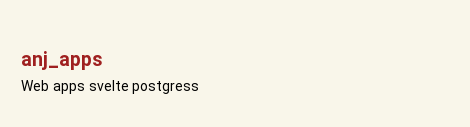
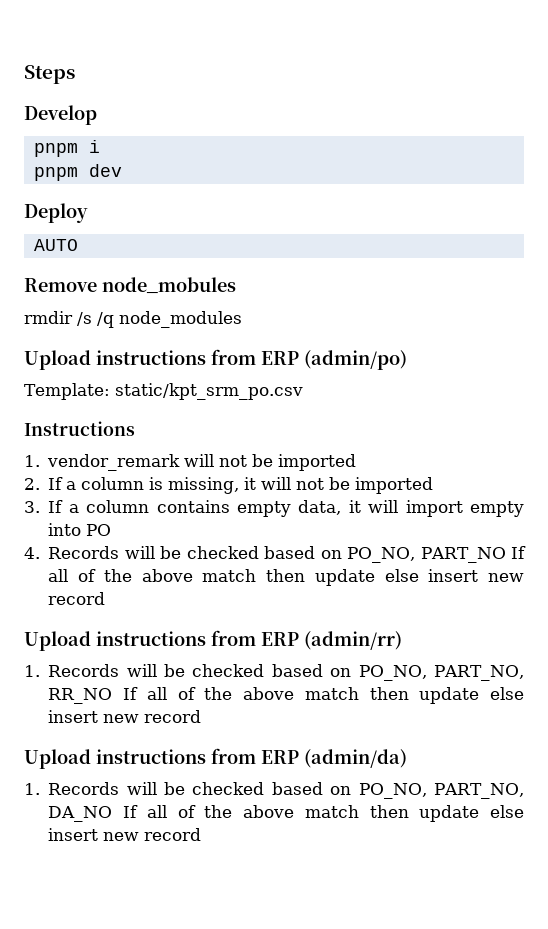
- anj_apps
- Web apps svelte postgress
+ Steps
+ Develop
+ pnpm i
+ pnpm dev
+ Deploy
+ AUTO
+ Remove node_mobules
+ rmdir /s /q node_modules
+ Upload instructions from ERP (admin/po)
+ Template: static/kpt_srm_po.csv
+ Instructions
+ 1. vendor_remark will not be imported
+ 2. If a column is missing, it will not be imported
+ 3. If a column contains empty data, it will import empty into PO
+ 4. Records will be checked based on PO_NO, PART_NO If all of the above match then update else insert new record
+ Upload instructions from ERP (admin/rr)
+ 1. Records will be checked based on PO_NO, PART_NO, RR_NO If all of the above match then update else insert new record
+ Upload instructions from ERP (admin/da)
+ 1. Records will be checked based on PO_NO, PART_NO, DA_NO If all of the above match then update else insert new record

